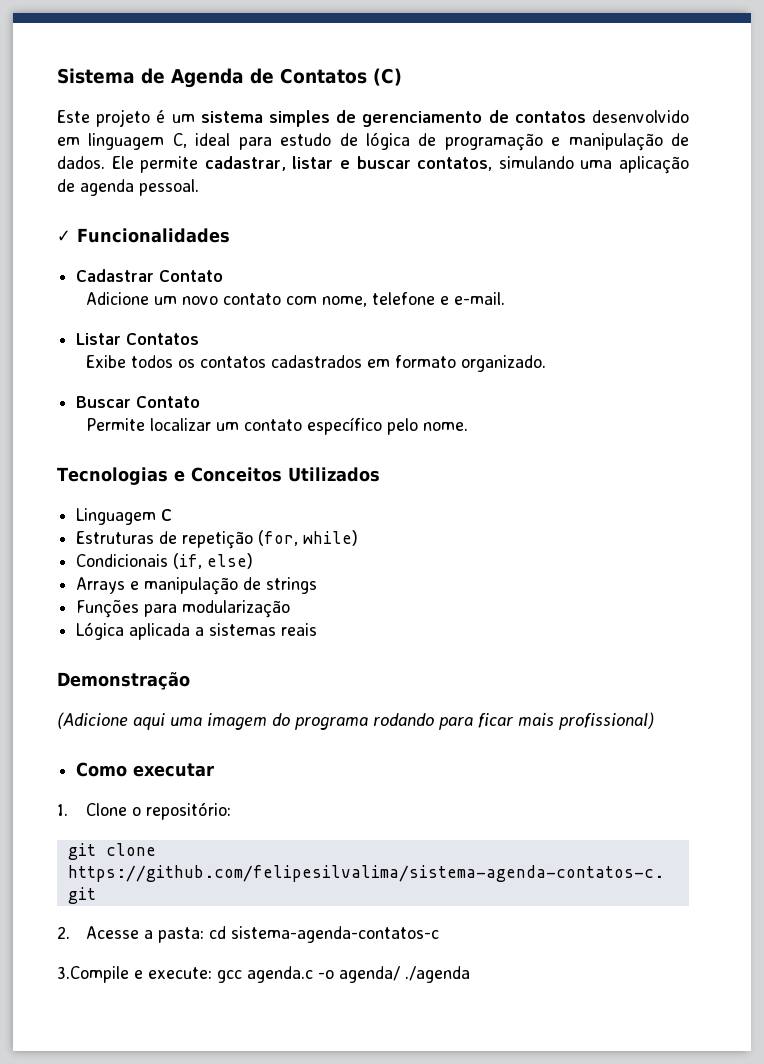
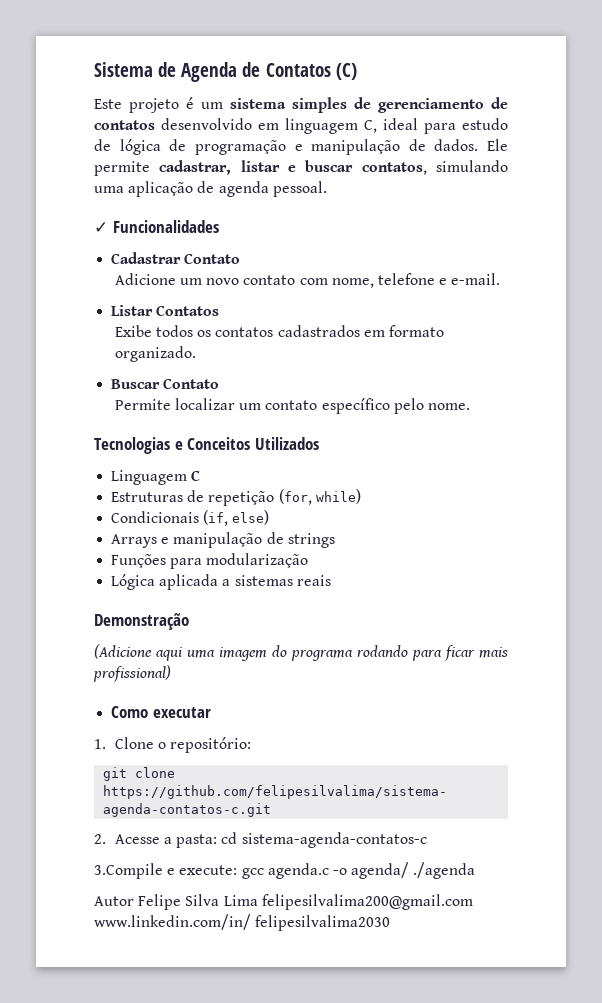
+ Autor Felipe Silva Lima felipesilvalima200@gmail.com www.linkedin.com/in/ felipesilvalima2030

